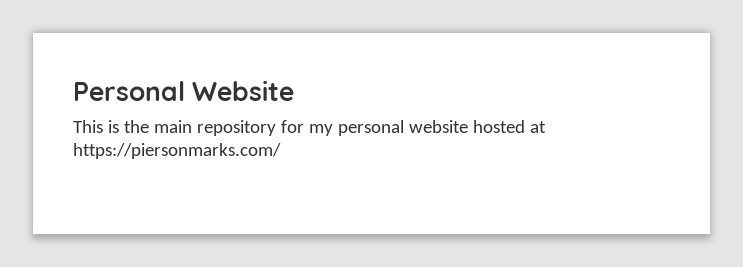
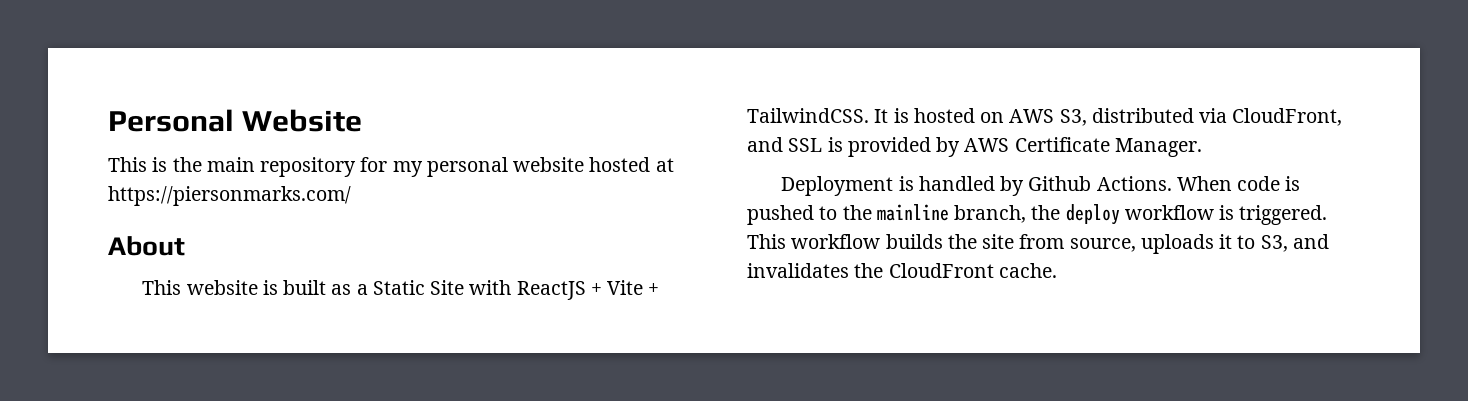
+ About
+ This website is built as a Static Site with ReactJS + Vite + TailwindCSS. It is hosted on AWS S3, distributed via CloudFront, and SSL is provided by AWS Certificate Manager.
+ Deployment is handled by Github Actions. When code is pushed to the mainline branch, the deploy workflow is triggered. This workflow builds the site from source, uploads it to S3, and invalidates the CloudFront cache.

